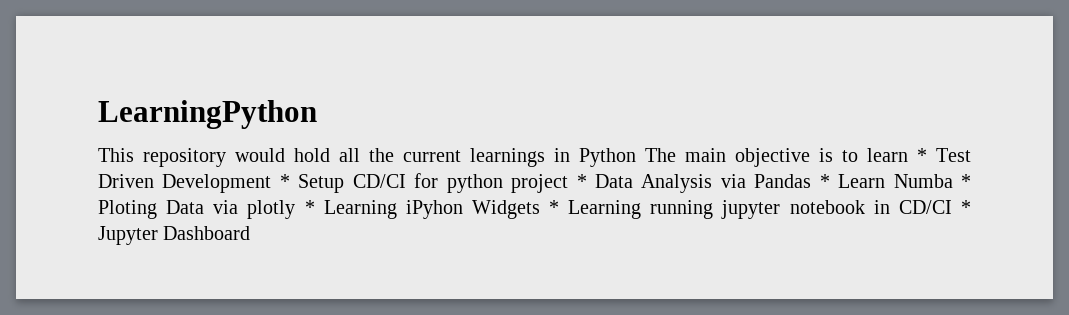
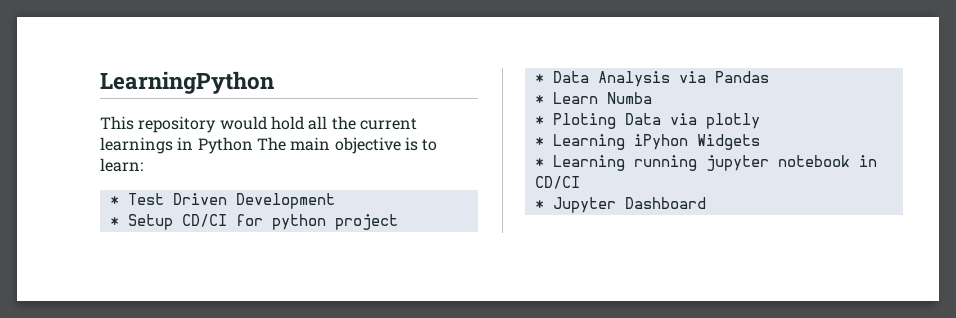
- This repository would hold all the current learnings in Python The main objective is to learn * Test Driven Development * Setup CD/CI for python project * Data Analysis via Pandas * Learn Numba * Ploting Data via plotly * Learning iPyhon Widgets * Learning running jupyter notebook in CD/CI * Jupyter Dashboard
+ This repository would hold all the current learnings in Python The main objective is to learn:
+ * Test Driven Development
+ * Setup CD/CI for python project
+ * Data Analysis via Pandas
+ * Learn Numba
+ * Ploting Data via plotly
+ * Learning iPyhon Widgets
+ * Learning running jupyter notebook in CD/CI
+ * Jupyter Dashboard

